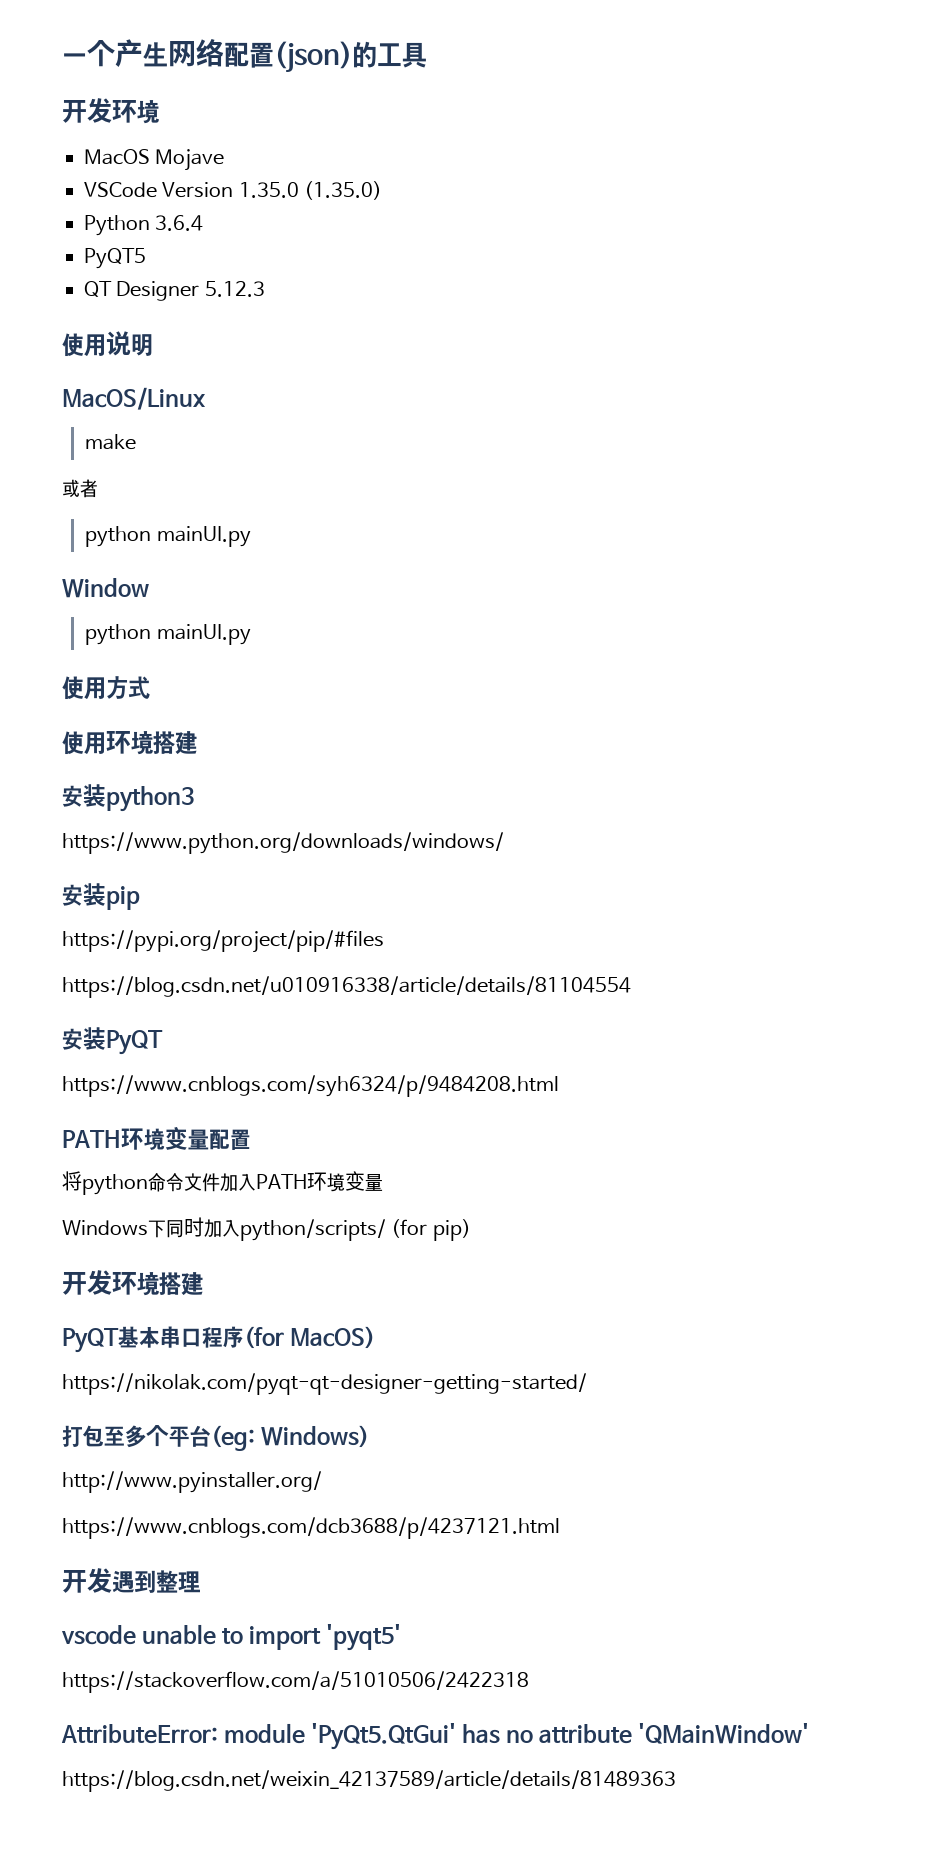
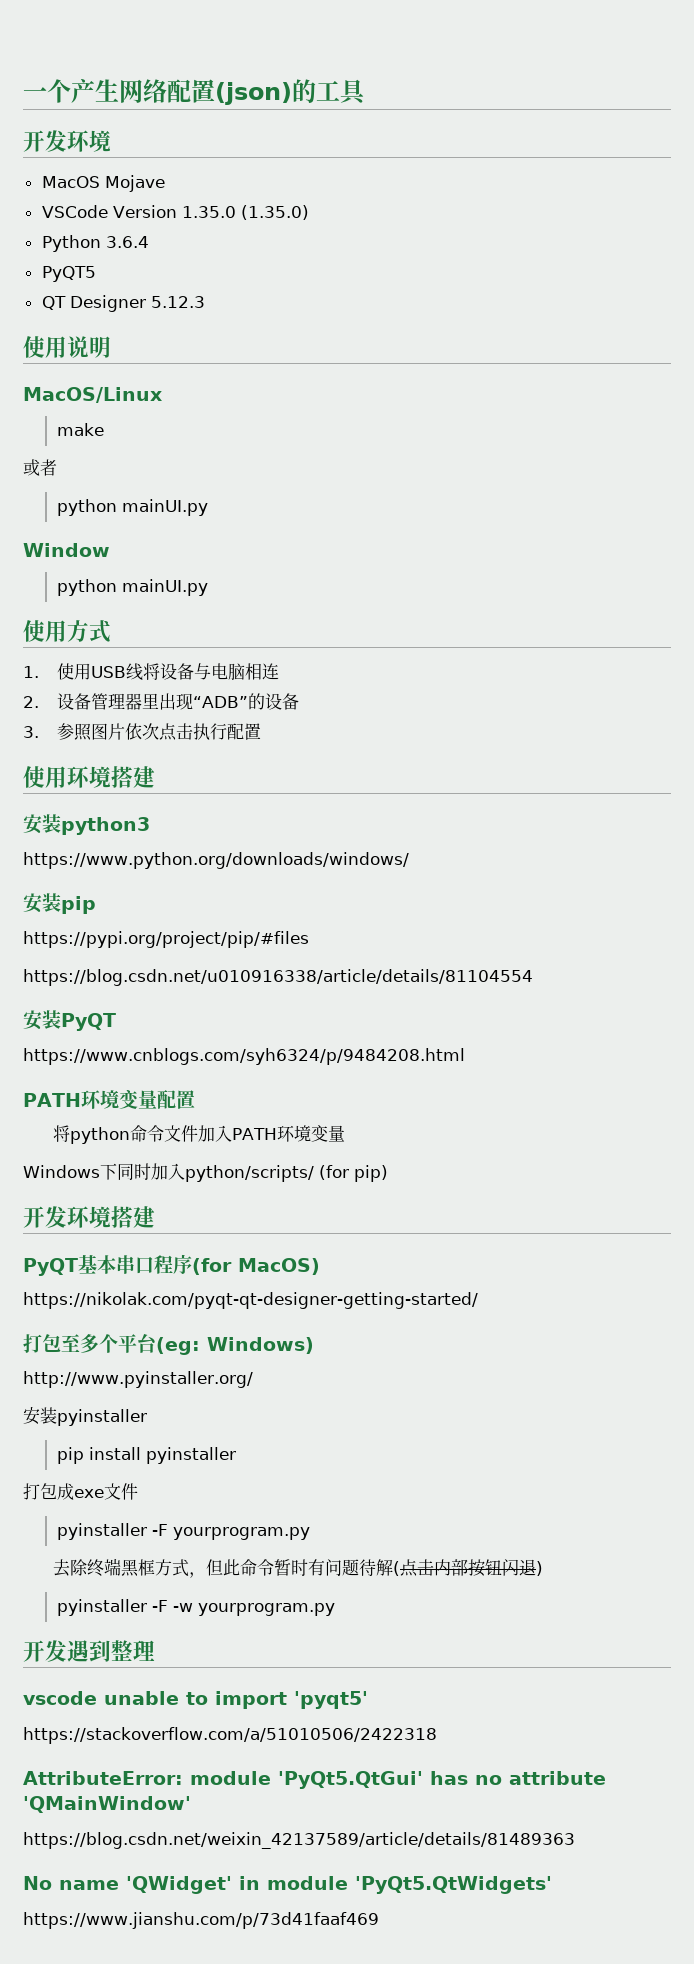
+ 1.使用USB线将设备与电脑相连
+ 2.设备管理器里出现“ADB”的设备
+ 3.参照图片依次点击执行配置
- https://www.cnblogs.com/dcb3688/p/4237121.html
+ 安装pyinstaller
+ pip install pyinstaller
+ 打包成exe文件
+ pyinstaller -F yourprogram.py
+ 去除终端黑框方式，但此命令暂时有问题待解(点击内部按钮闪退)
+ pyinstaller -F -w yourprogram.py
+ No name 'QWidget' in module 'PyQt5.QtWidgets'
+ https://www.jianshu.com/p/73d41faaf469

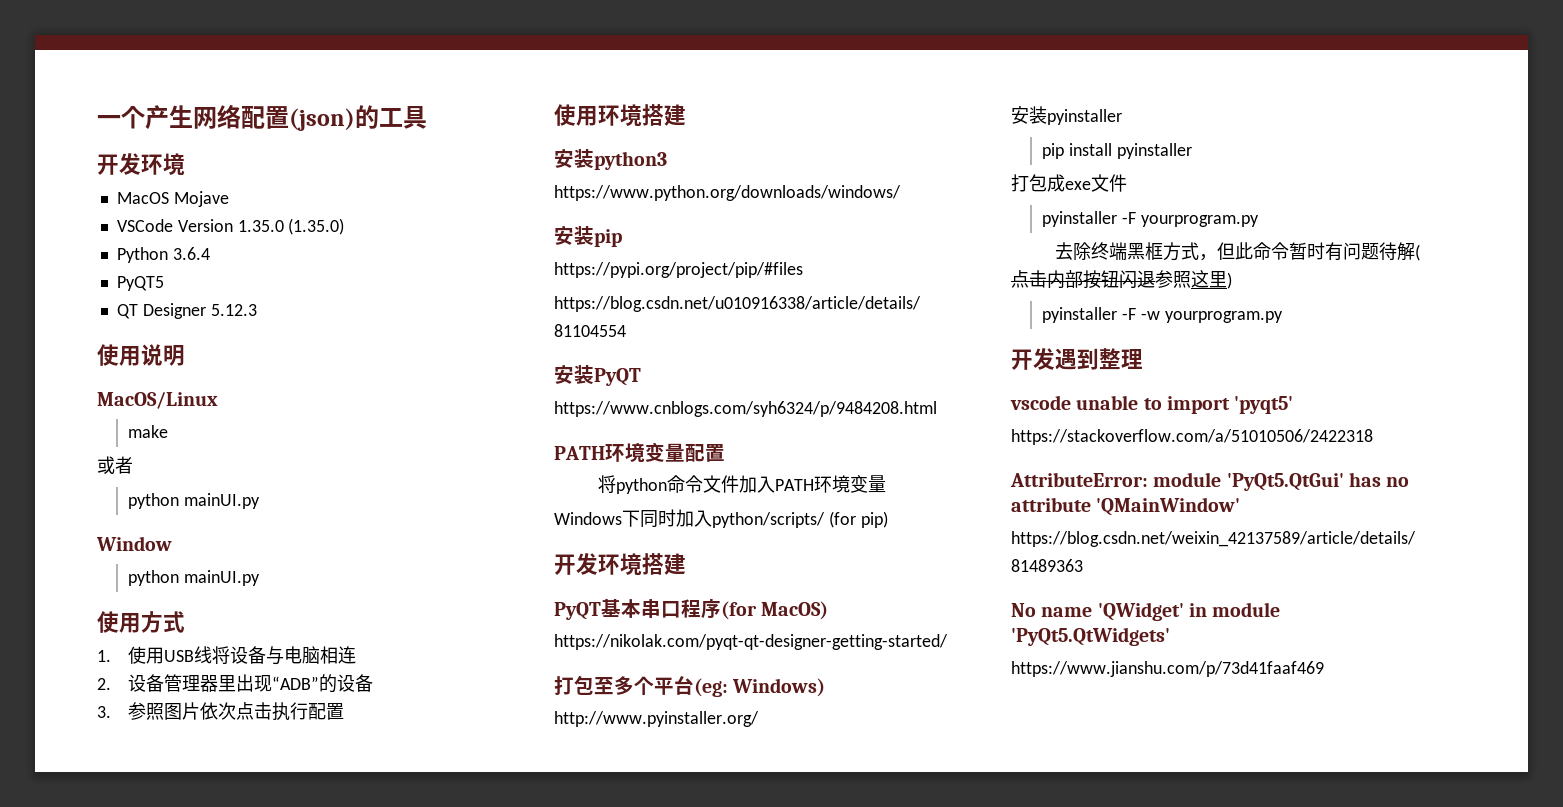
- 去除终端黑框方式，但此命令暂时有问题待解(点击内部按钮闪退)
+ 去除终端黑框方式，但此命令暂时有问题待解(点击内部按钮闪退参照这里)

